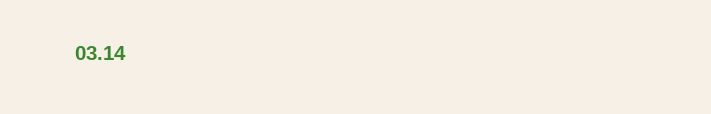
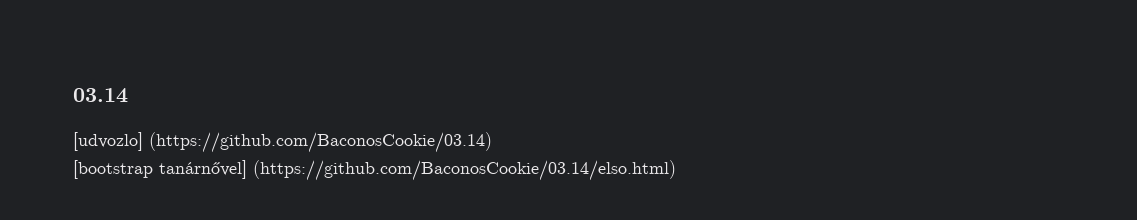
+ [udvozlo] (https://github.com/BaconosCookie/03.14)
+ [bootstrap tanárnővel] (https://github.com/BaconosCookie/03.14/elso.html)

